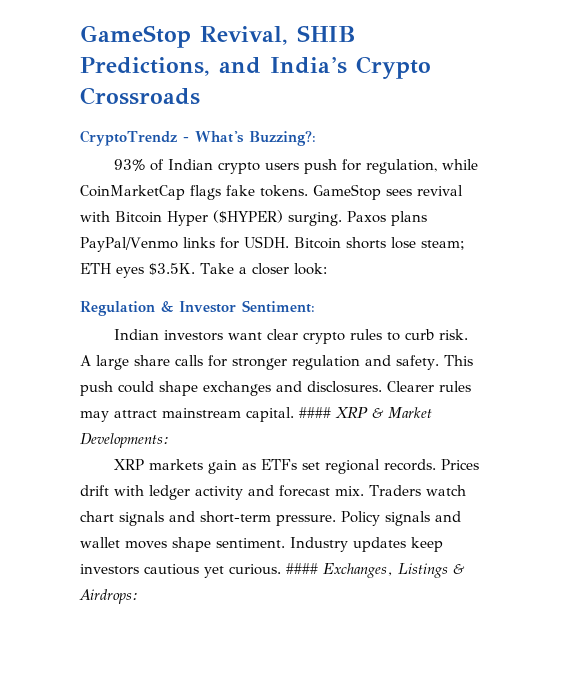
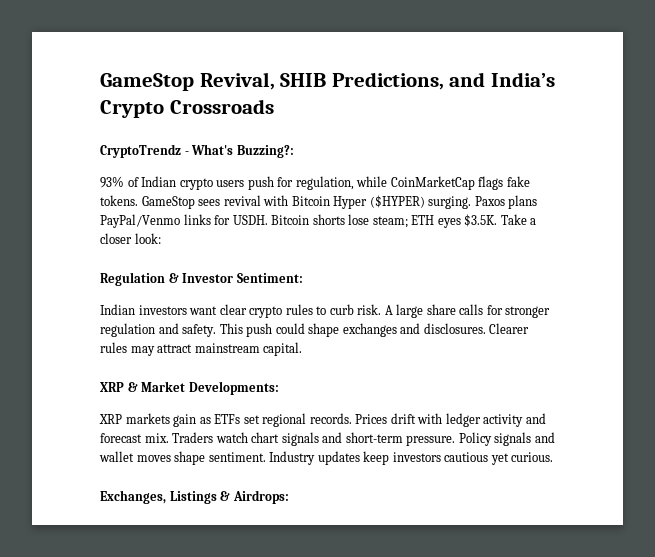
- Clearer rules may attract mainstream capital. #### XRP & Market Developments:
+ Clearer rules may attract mainstream capital.
+ XRP & Market Developments:
- Industry updates keep investors cautious yet curious. #### Exchanges, Listings & Airdrops:
+ Industry updates keep investors cautious yet curious.
+ Exchanges, Listings & Airdrops:

